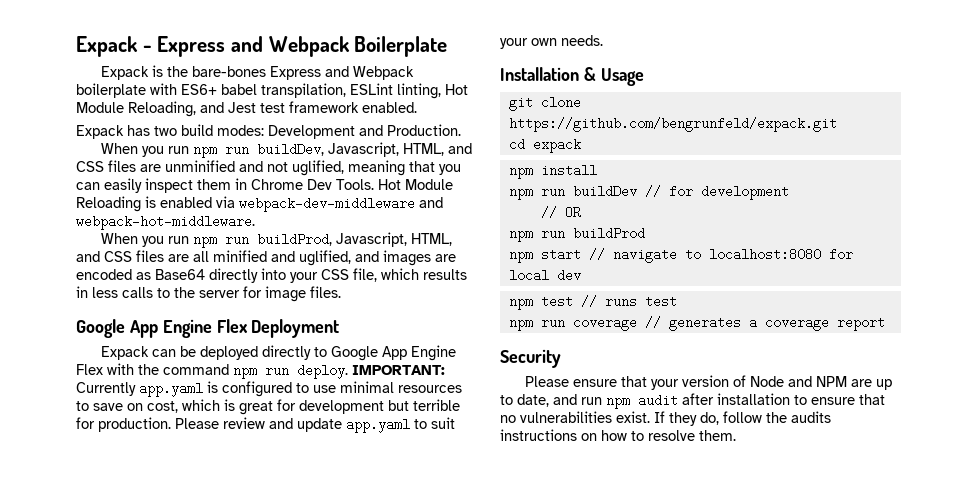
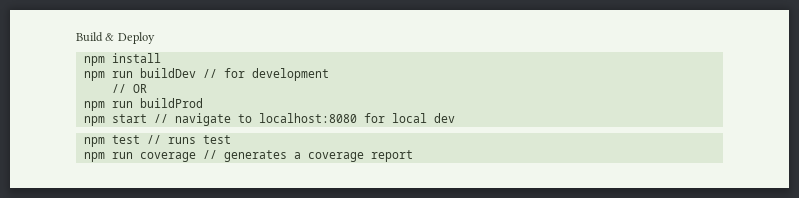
- Expack - Express and Webpack Boilerplate
- Expack is the bare-bones Express and Webpack boilerplate with ES6+ babel transpilation, ESLint linting, Hot Module Reloading, and Jest test framework enabled.
- Expack has two build modes: Development and Production.
- When you run npm run buildDev, Javascript, HTML, and CSS files are unminified and not uglified, meaning that you can easily inspect them in Chrome Dev Tools. Hot Module Reloading is enabled via webpack-dev-middleware and webpack-hot-middleware.
- When you run npm run buildProd, Javascript, HTML, and CSS files are all minified and uglified, and images are encoded as Base64 directly into your CSS file, which results in less calls to the server for image files.
- Google App Engine Flex Deployment
- Expack can be deployed directly to Google App Engine Flex with the command npm run deploy. IMPORTANT: Currently app.yaml is configured to use minimal resources to save on cost, which is great for development but terrible for production. Please review and update app.yaml to suit your own needs.
- Installation & Usage
- git clone https://github.com/bengrunfeld/expack.git
- cd expack
+ Build & Deploy
- Security
- Please ensure that your version of Node and NPM are up to date, and run npm audit after installation to ensure that no vulnerabilities exist. If they do, follow the audits instructions on how to resolve them.

